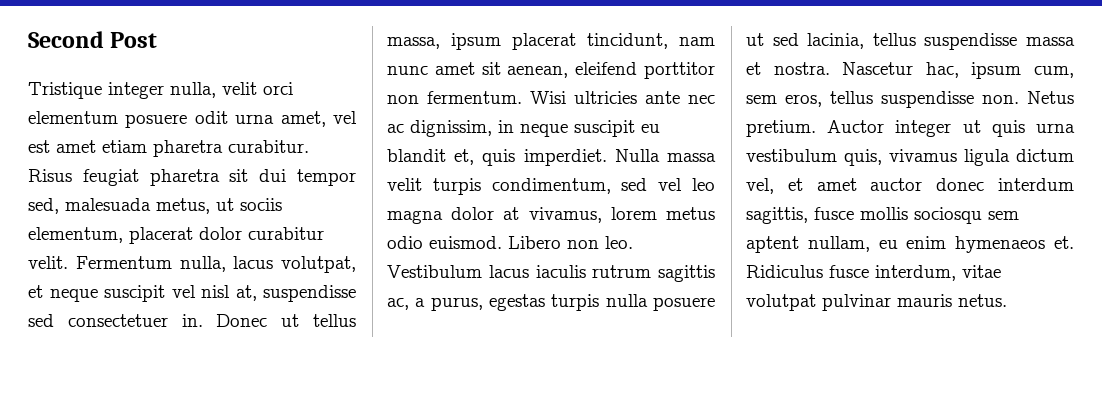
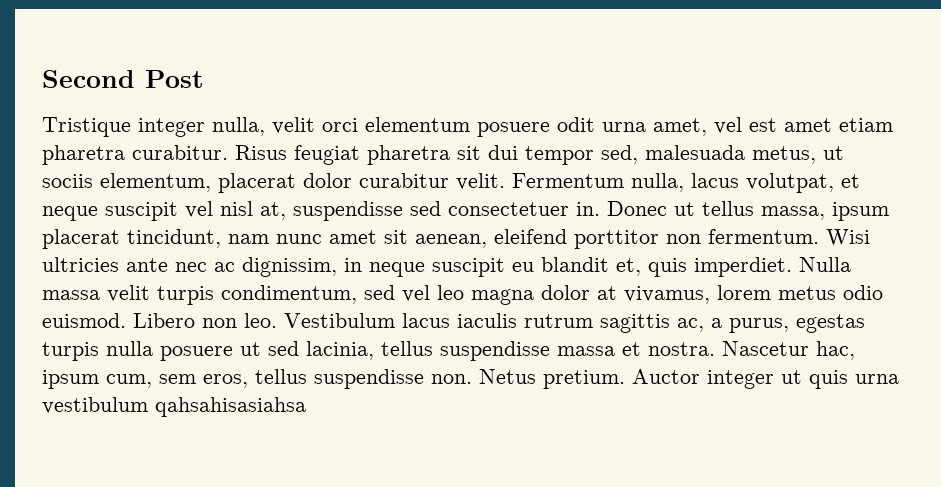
- Auctor integer ut quis urna vestibulum quis, vivamus ligula dictum vel, et amet auctor donec interdum sagittis, fusce mollis sociosqu sem aptent nullam, eu enim hymenaeos et. Ridiculus fusce interdum, vitae volutpat pulvinar mauris netus.
+ Auctor integer ut quis urna vestibulum qahsahisasiahsa

